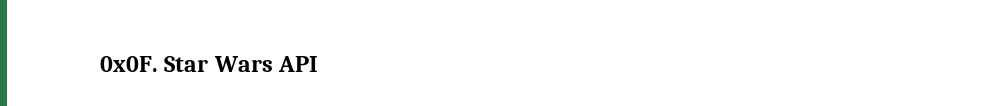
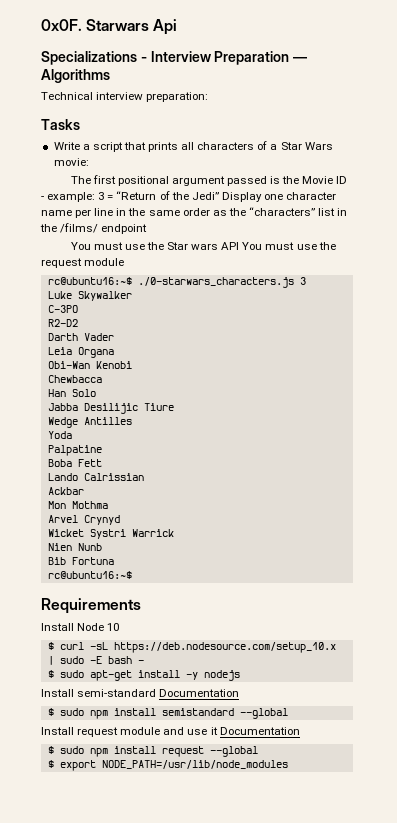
- Star Wars API
+ Starwars Api
+ Specializations - Interview Preparation ― Algorithms
+ Technical interview preparation:
+ Tasks
+ Write a script that prints all characters of a Star Wars movie:
+ The first positional argument passed is the Movie ID - example: 3 = “Return of the Jedi” Display one character name per line in the same order as the “characters” list in the /films/ endpoint
+ You must use the Star wars API You must use the request module
+ rc@ubuntu16:~$ ./0-starwars_characters.js 3
+ Luke Skywalker
+ C-3PO
+ R2-D2
+ Darth Vader
+ Leia Organa
+ Obi-Wan Kenobi
+ Chewbacca
+ Han Solo
+ Jabba Desilijic Tiure
+ Wedge Antilles
+ Yoda
+ Palpatine
+ Boba Fett
+ Lando Calrissian
+ Ackbar
+ Mon Mothma
+ Arvel Crynyd
+ Wicket Systri Warrick
+ Nien Nunb
+ Bib Fortuna
+ rc@ubuntu16:~$
+ Requirements
+ Install Node 10
+ $ curl -sL https://deb.nodesource.com/setup_10.x | sudo -E bash -
+ $ sudo apt-get install -y nodejs
+ Install semi-standard Documentation
+ $ sudo npm install semistandard --global
+ Install request module and use it Documentation
+ $ sudo npm install request --global
+ $ export NODE_PATH=/usr/lib/node_modules

